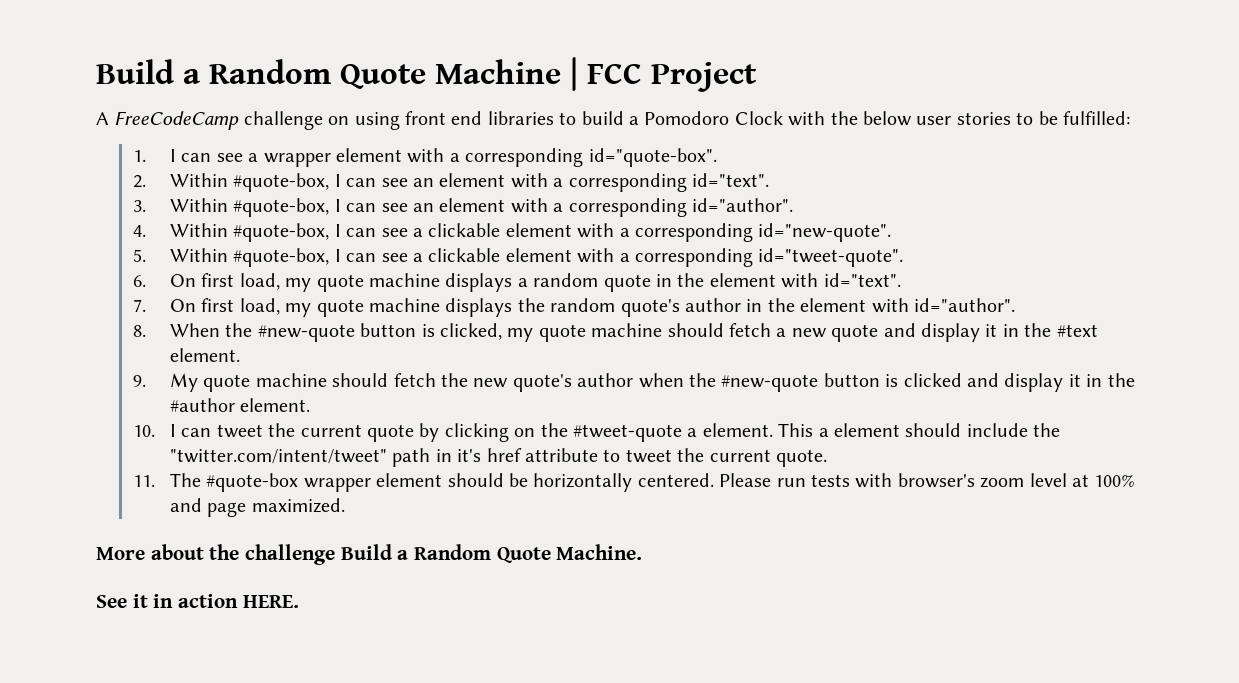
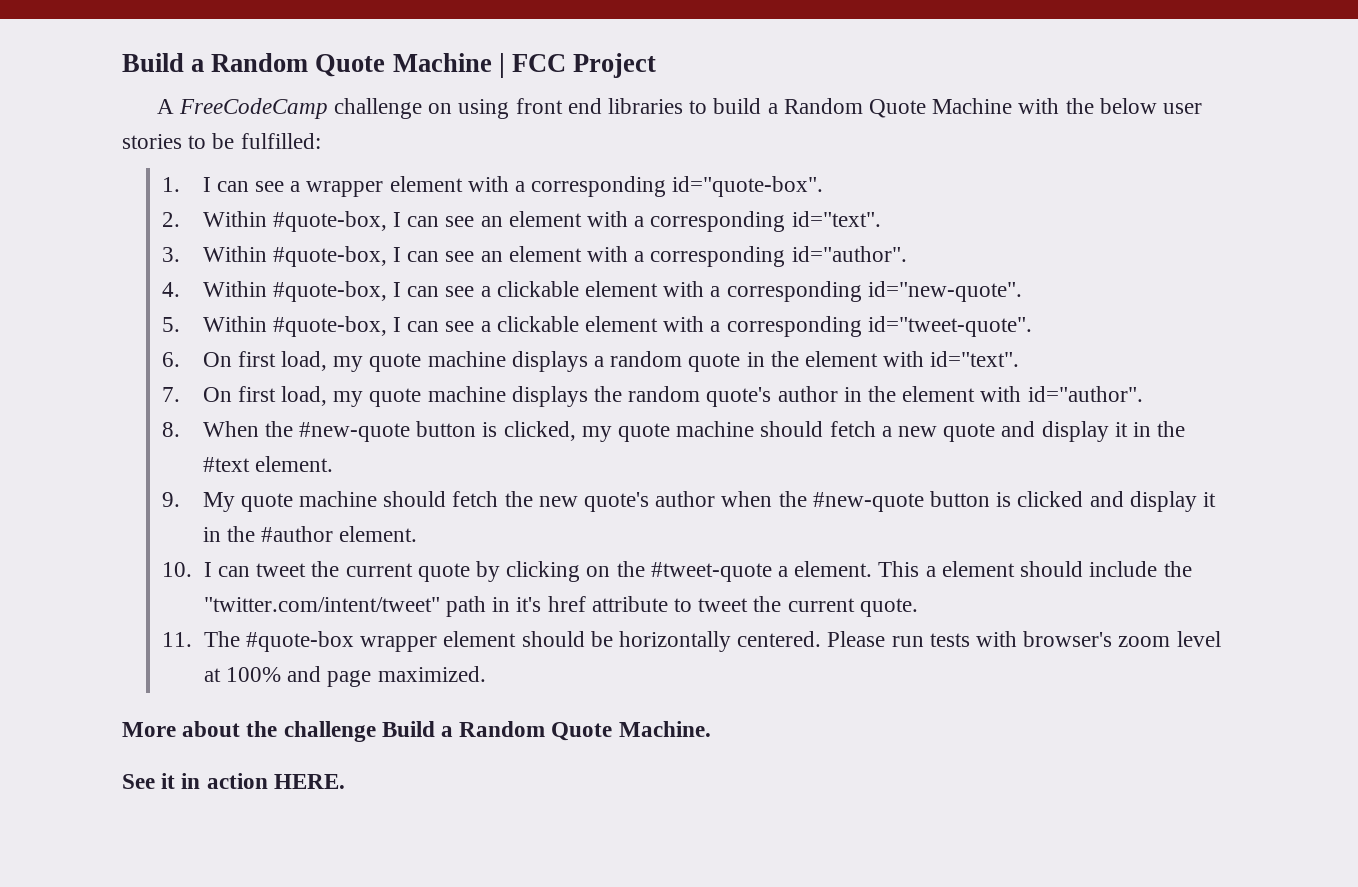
- A FreeCodeCamp challenge on using front end libraries to build a Pomodoro Clock with the below user stories to be fulfilled:
+ A FreeCodeCamp challenge on using front end libraries to build a Random Quote Machine with the below user stories to be fulfilled:

